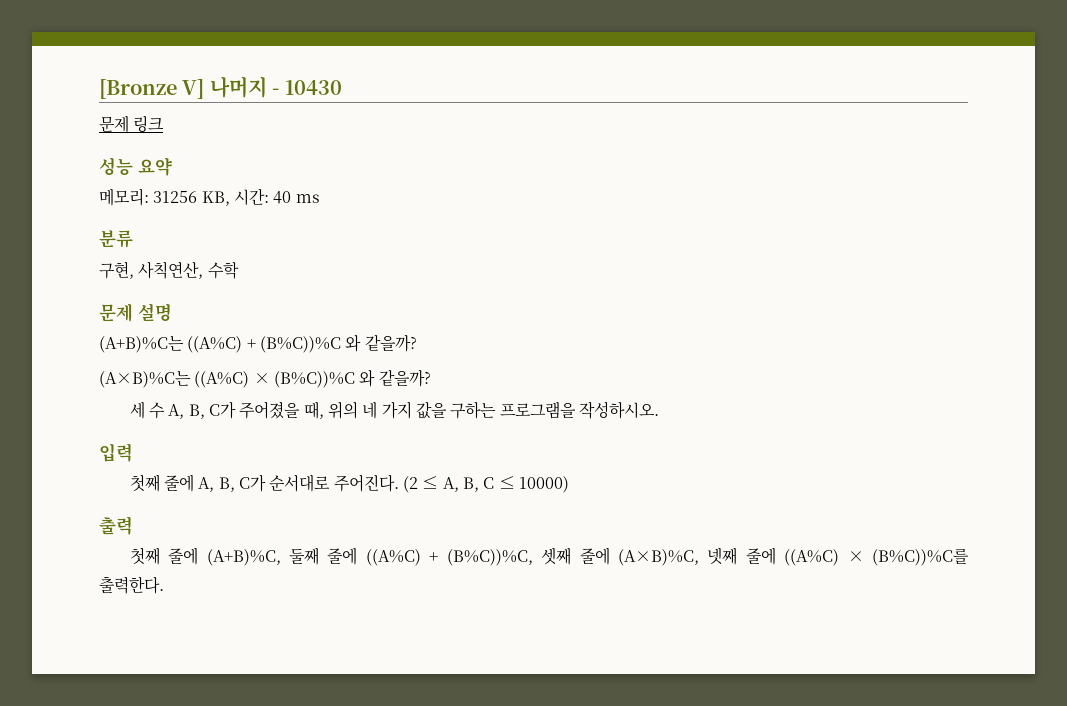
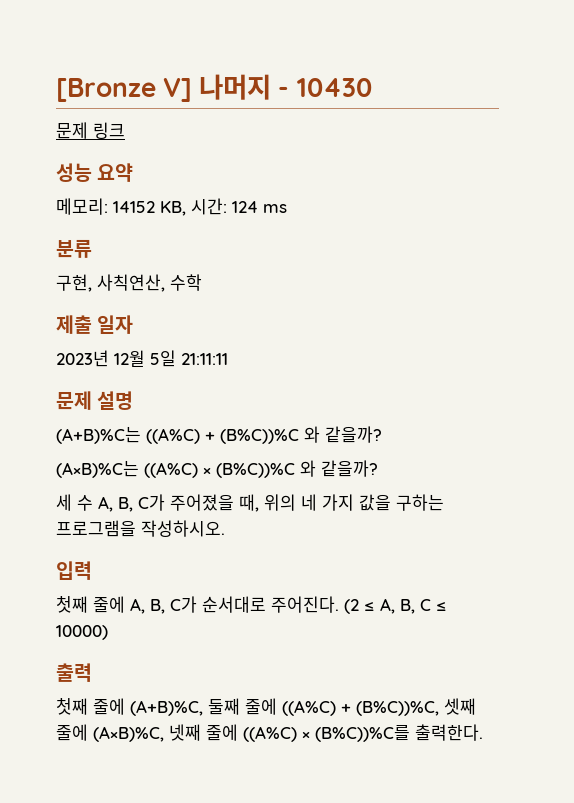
- 메모리: 31256 KB, 시간: 40 ms
+ 메모리: 14152 KB, 시간: 124 ms
+ 제출 일자
+ 2023년 12월 5일 21:11:11

